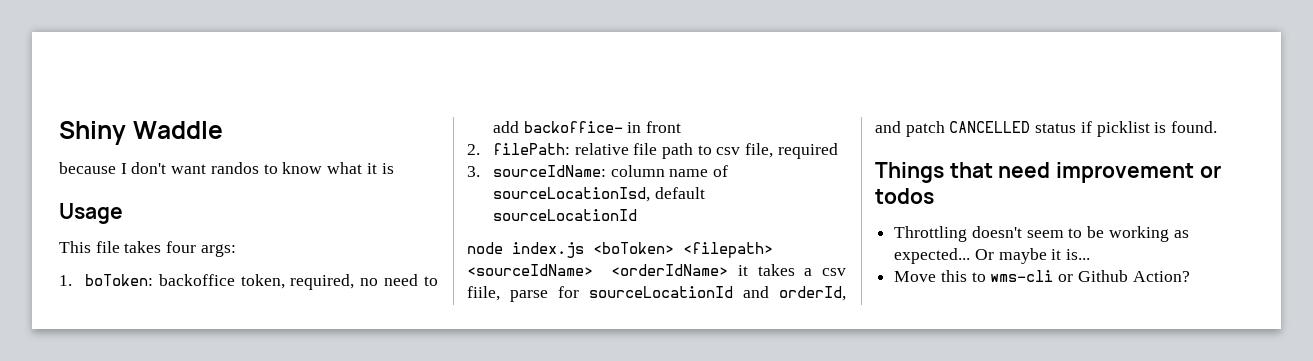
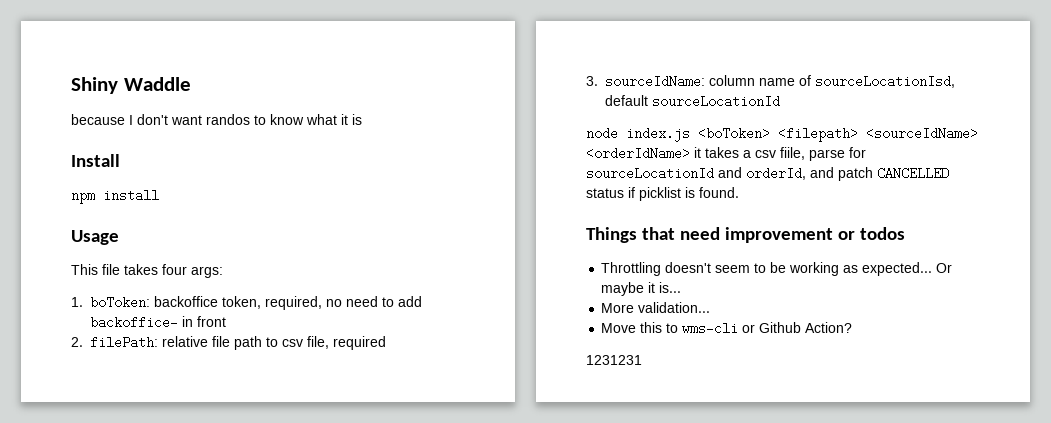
+ Install
+ npm install
+ More validation...
+ 1231231

